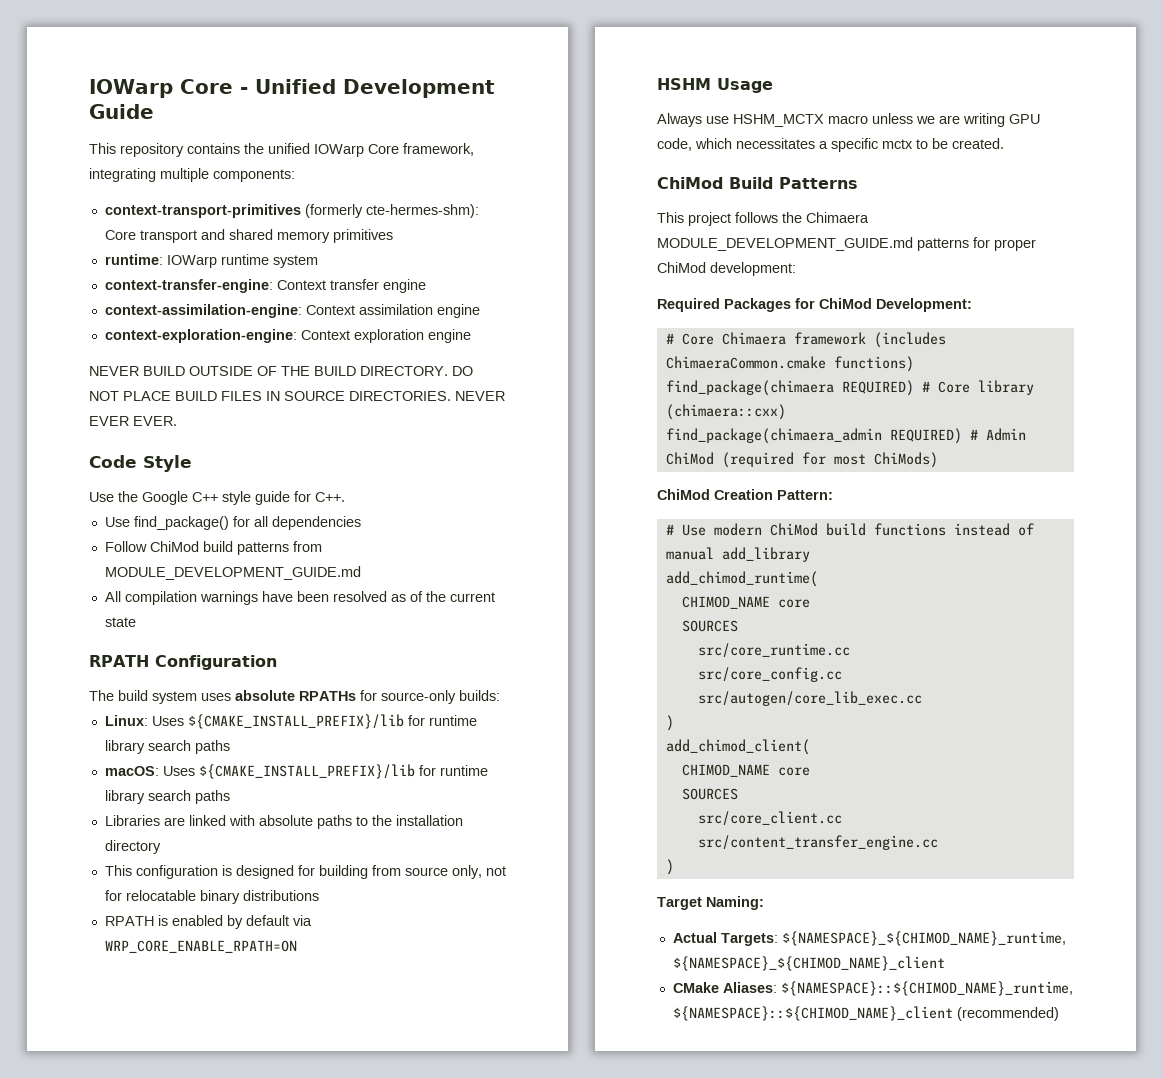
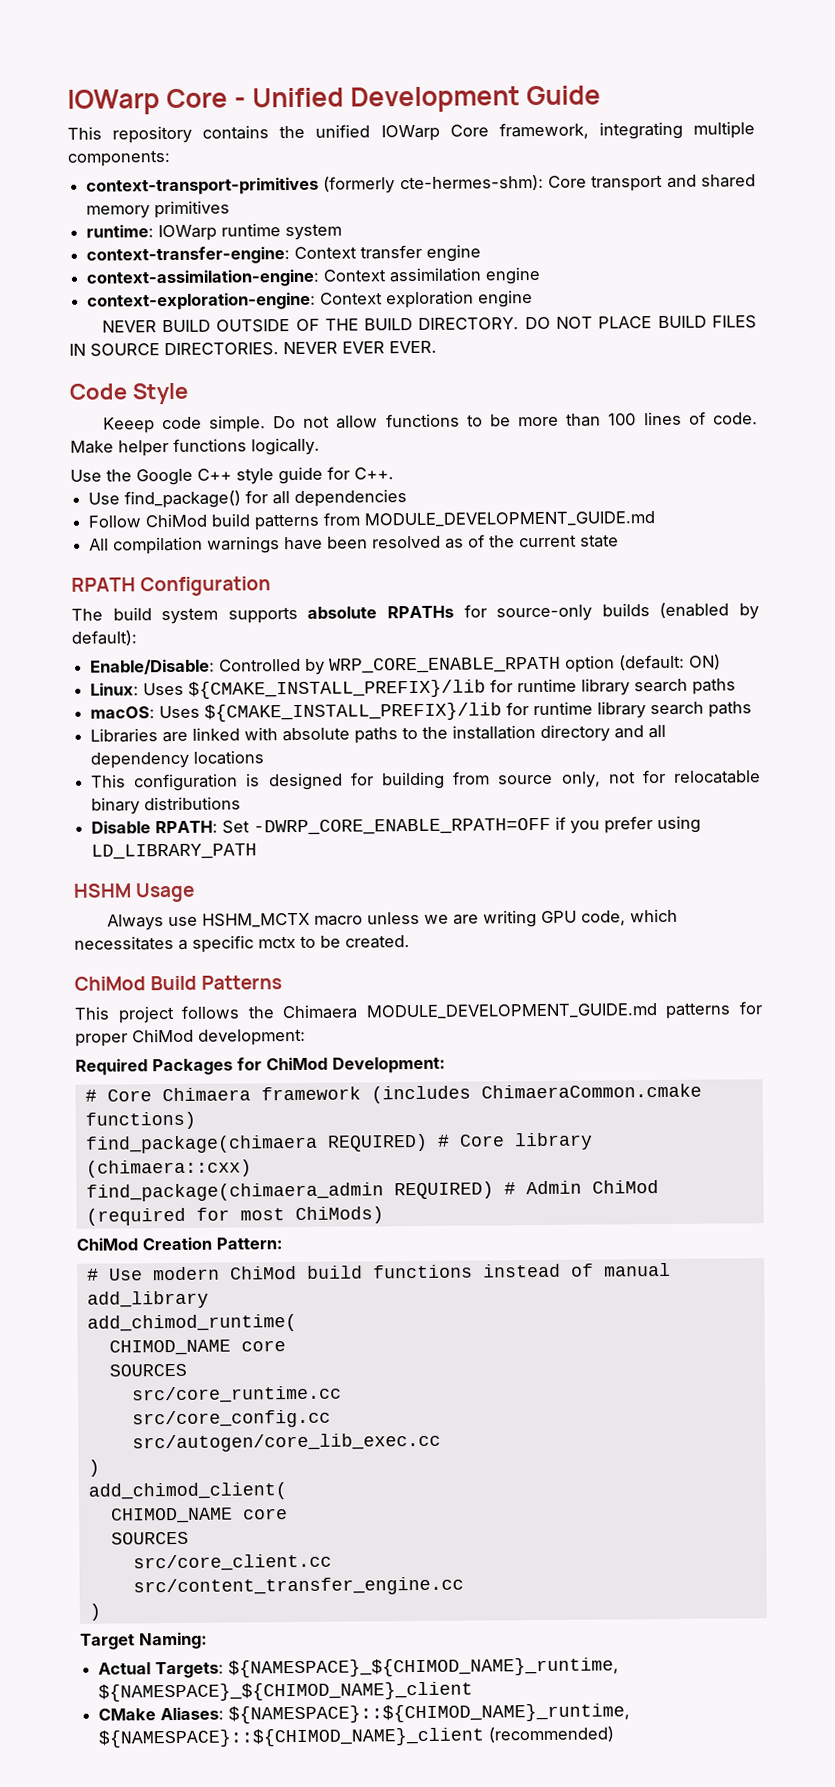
+ Keeep code simple. Do not allow functions to be more than 100 lines of code. Make helper functions logically.
- The build system uses absolute RPATHs for source-only builds:
+ The build system supports absolute RPATHs for source-only builds (enabled by default):
+ Enable/Disable: Controlled by WRP_CORE_ENABLE_RPATH option (default: ON)
- Libraries are linked with absolute paths to the installation directory
+ Libraries are linked with absolute paths to the installation directory and all dependency locations
- RPATH is enabled by default via WRP_CORE_ENABLE_RPATH=ON
+ Disable RPATH: Set -DWRP_CORE_ENABLE_RPATH=OFF if you prefer using LD_LIBRARY_PATH

